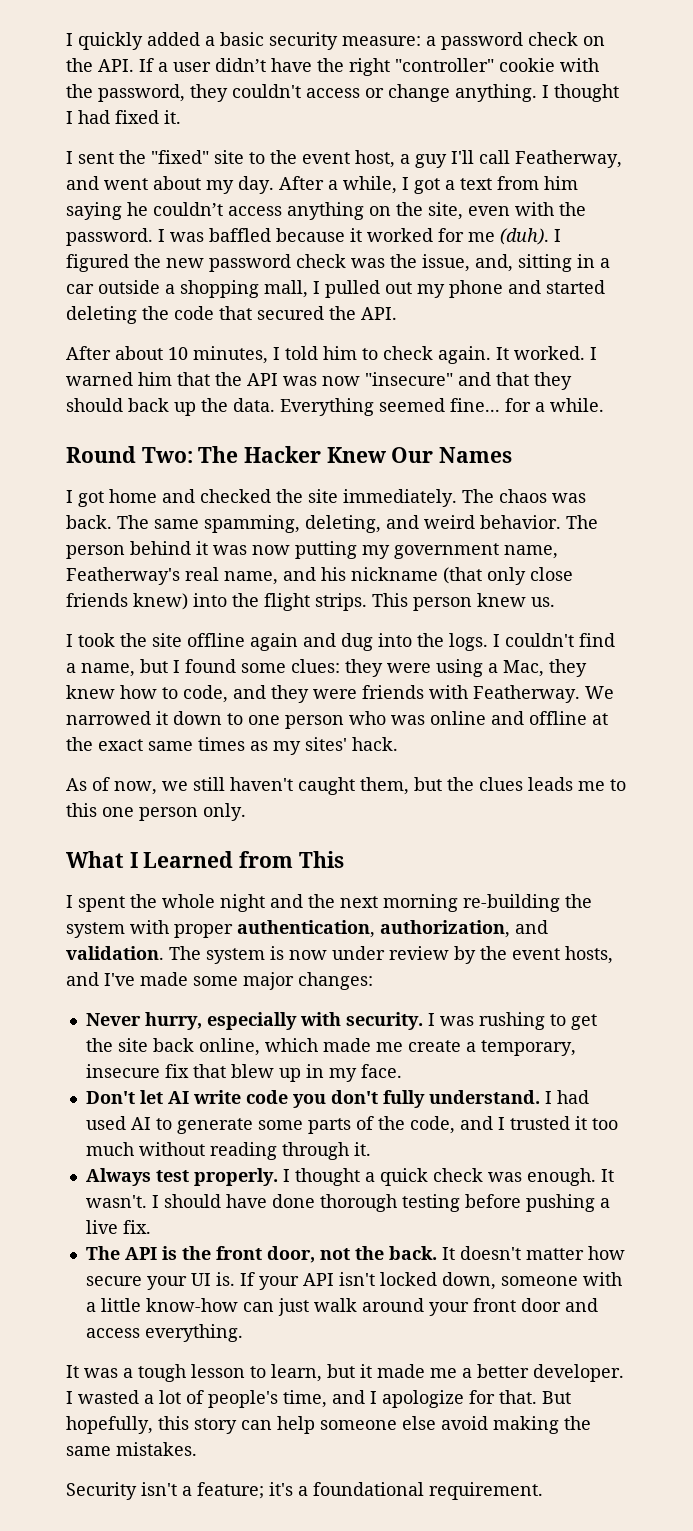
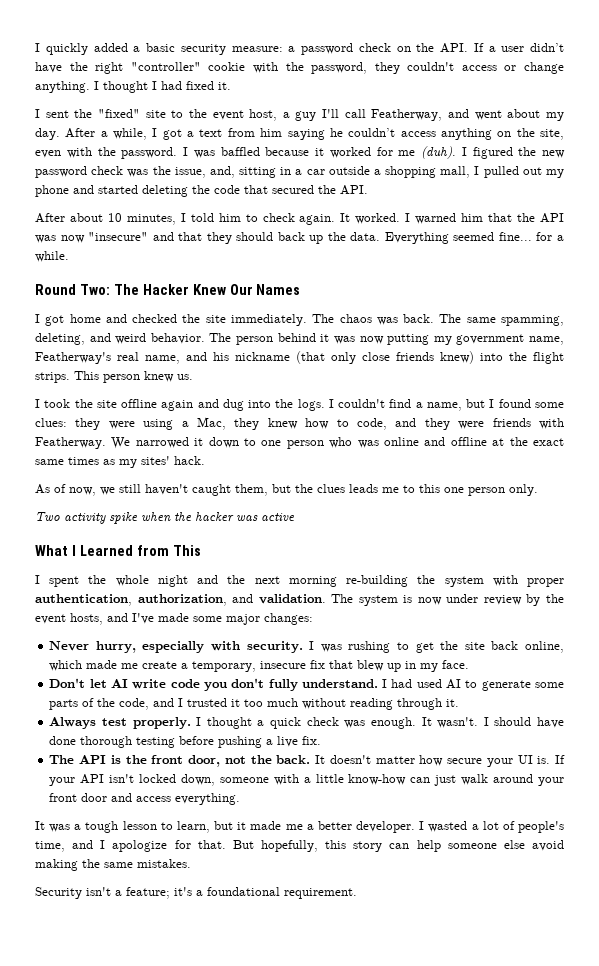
+ Two activity spike when the hacker was active

